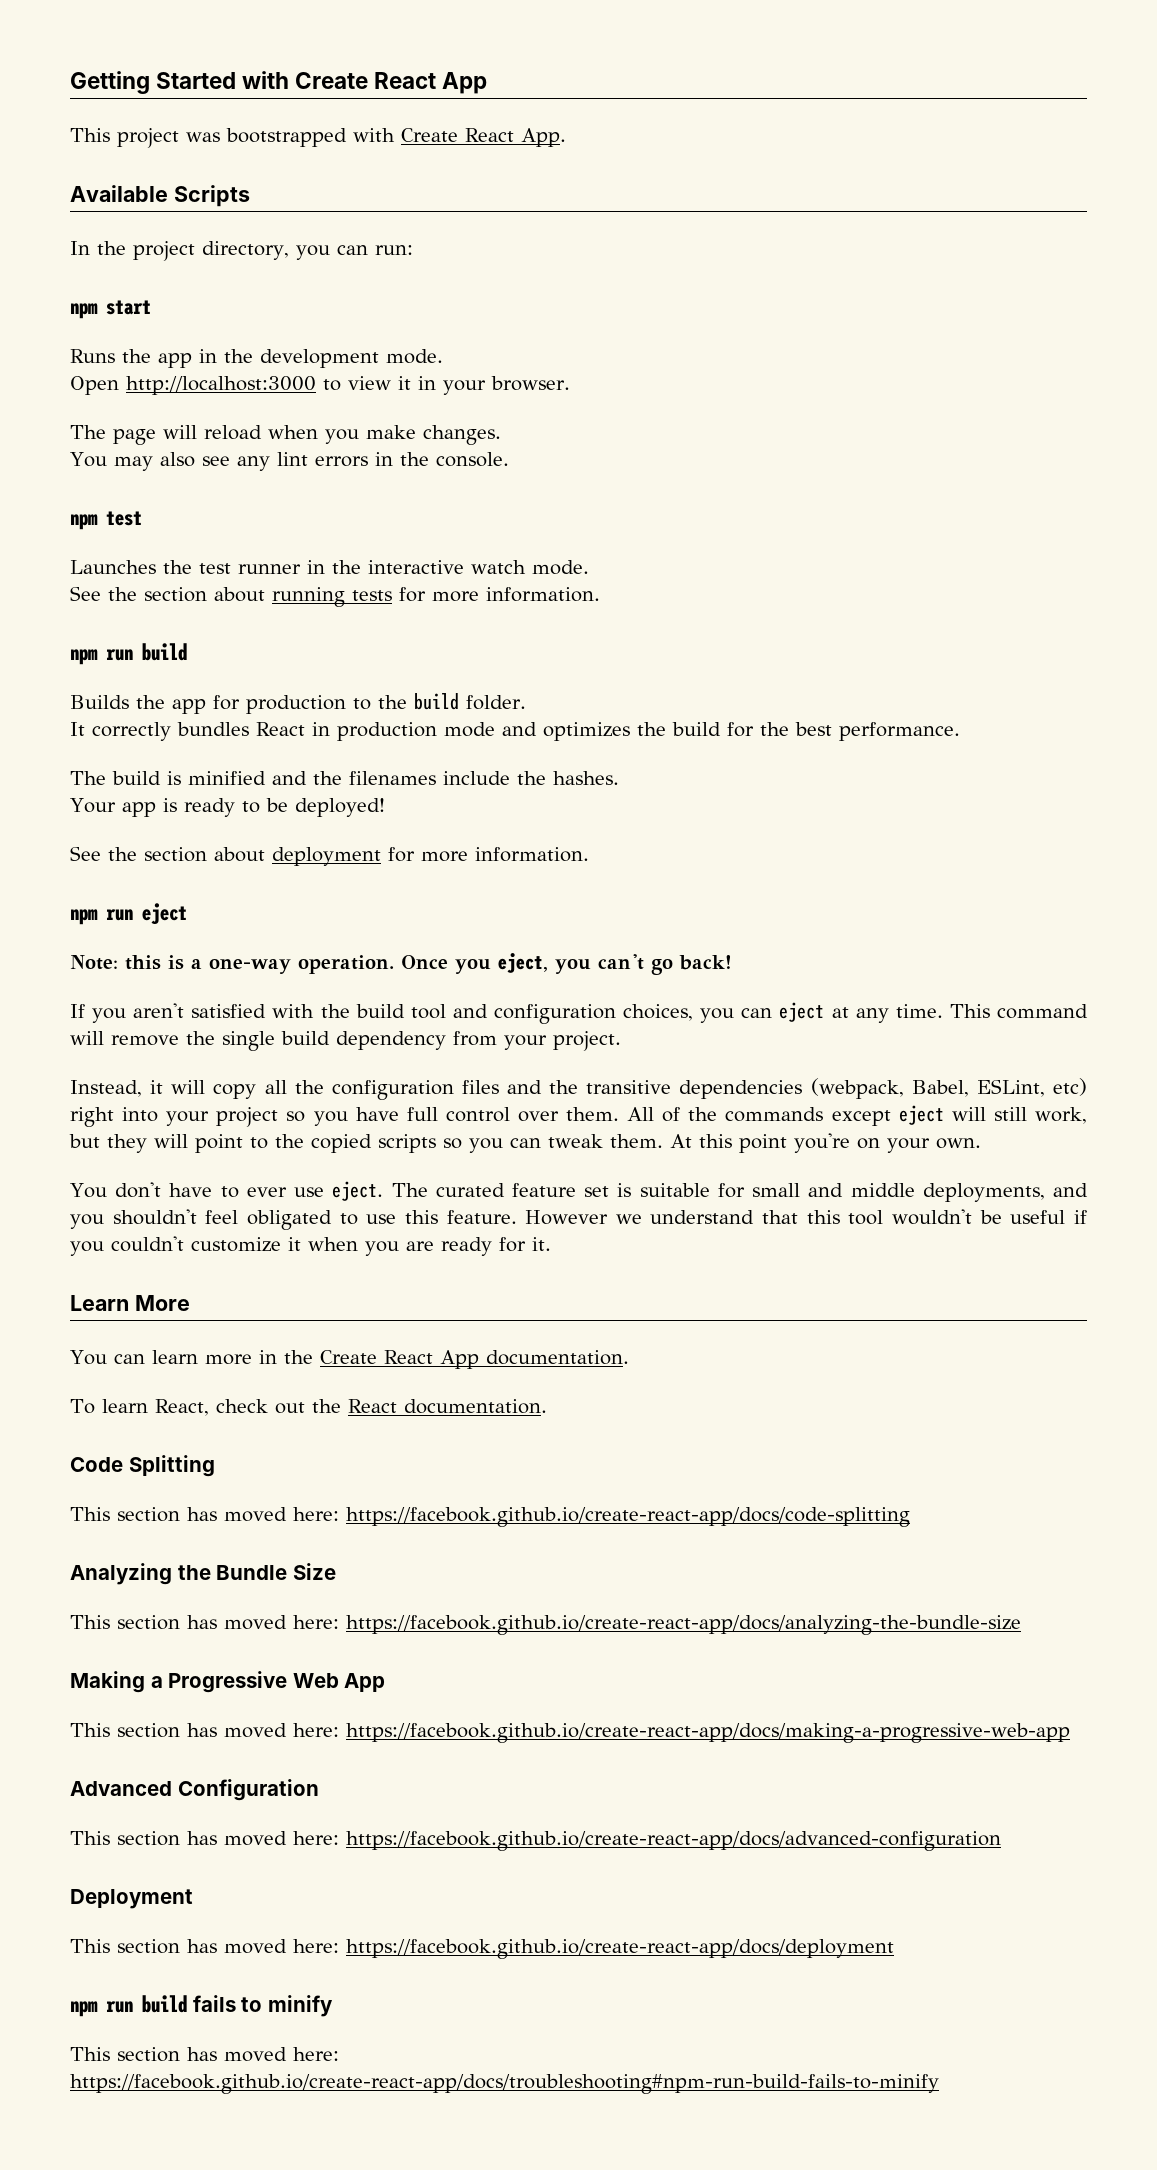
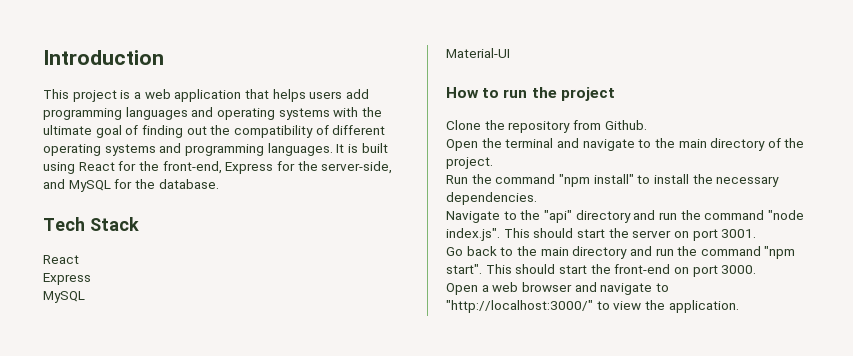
- Getting Started with Create React App
- This project was bootstrapped with Create React App.
- Available Scripts
- In the project directory, you can run:
- npm start
- Runs the app in the development mode.
- Open http://localhost:3000 to view it in your browser.
- The page will reload when you make changes.
- You may also see any lint errors in the console.
- npm test
- Launches the test runner in the interactive watch mode.
- See the section about running tests for more information.
- npm run build
- Builds the app for production to the build folder.
- It correctly bundles React in production mode and optimizes the build for the best performance.
- The build is minified and the filenames include the hashes.
- Your app is ready to be deployed!
- See the section about deployment for more information.
- npm run eject
- Note: this is a one-way operation. Once you eject, you can't go back!
- If you aren't satisfied with the build tool and configuration choices, you can eject at any time. This command will remove the single build dependency from your project.
- Instead, it will copy all the configuration files and the transitive dependencies (webpack, Babel, ESLint, etc) right into your project so you have full control over them. All of the commands except eject will still work, but they will point to the copied scripts so you can tweak them. At this point you're on your own.
- You don't have to ever use eject. The curated feature set is suitable for small and middle deployments, and you shouldn't feel obligated to use this feature. However we understand that this tool wouldn't be useful if you couldn't customize it when you are ready for it.
- Learn More
- You can learn more in the Create React App documentation.
- To learn React, check out the React documentation.
- Code Splitting
- This section has moved here: https://facebook.github.io/create-react-app/docs/code-splitting
- Analyzing the Bundle Size
- This section has moved here: https://facebook.github.io/create-react-app/docs/analyzing-the-bundle-size
- Making a Progressive Web App
- This section has moved here: https://facebook.github.io/create-react-app/docs/making-a-progressive-web-app
- Advanced Configuration
- This section has moved here: https://facebook.github.io/create-react-app/docs/advanced-configuration
- Deployment
- This section has moved here: https://facebook.github.io/create-react-app/docs/deployment
- npm run build fails to minify
- This section has moved here: https://facebook.github.io/create-react-app/docs/troubleshooting#npm-run-build-fails-to-minify
+ Introduction
+ This project is a web application that helps users add programming languages and operating systems with the ultimate goal of finding out the compatibility of different operating systems and programming languages. It is built using React for the front-end, Express for the server-side, and MySQL for the database.
+ Tech Stack
+ React
+ Express
+ MySQL
+ Material-UI
+ How to run the project
+ Clone the repository from Github.
+ Open the terminal and navigate to the main directory of the project.
+ Run the command "npm install" to install the necessary dependencies.
+ Navigate to the "api" directory and run the command "node index.js". This should start the server on port 3001.
+ Go back to the main directory and run the command "npm start". This should start the front-end on port 3000.
+ Open a web browser and navigate to "http://localhost:3000/" to view the application.

